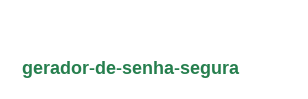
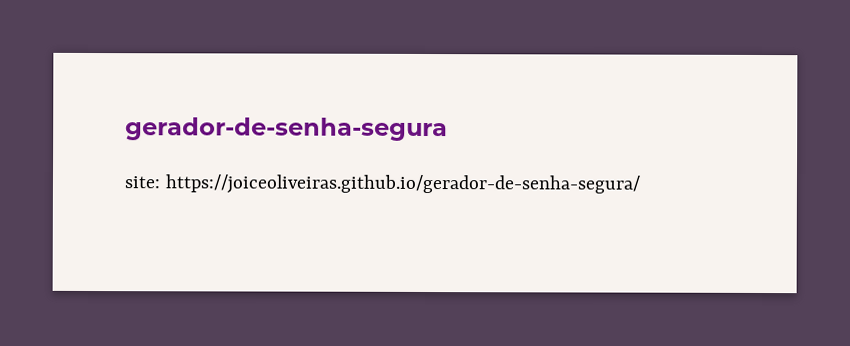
+ site: https://joiceoliveiras.github.io/gerador-de-senha-segura/

